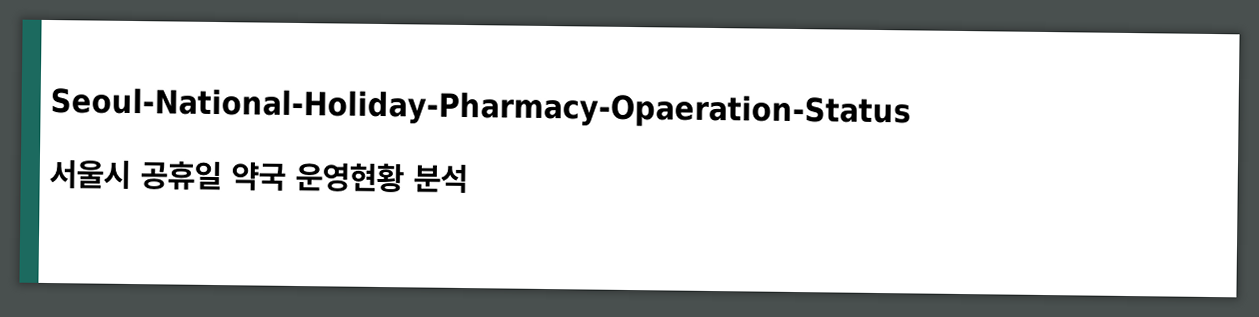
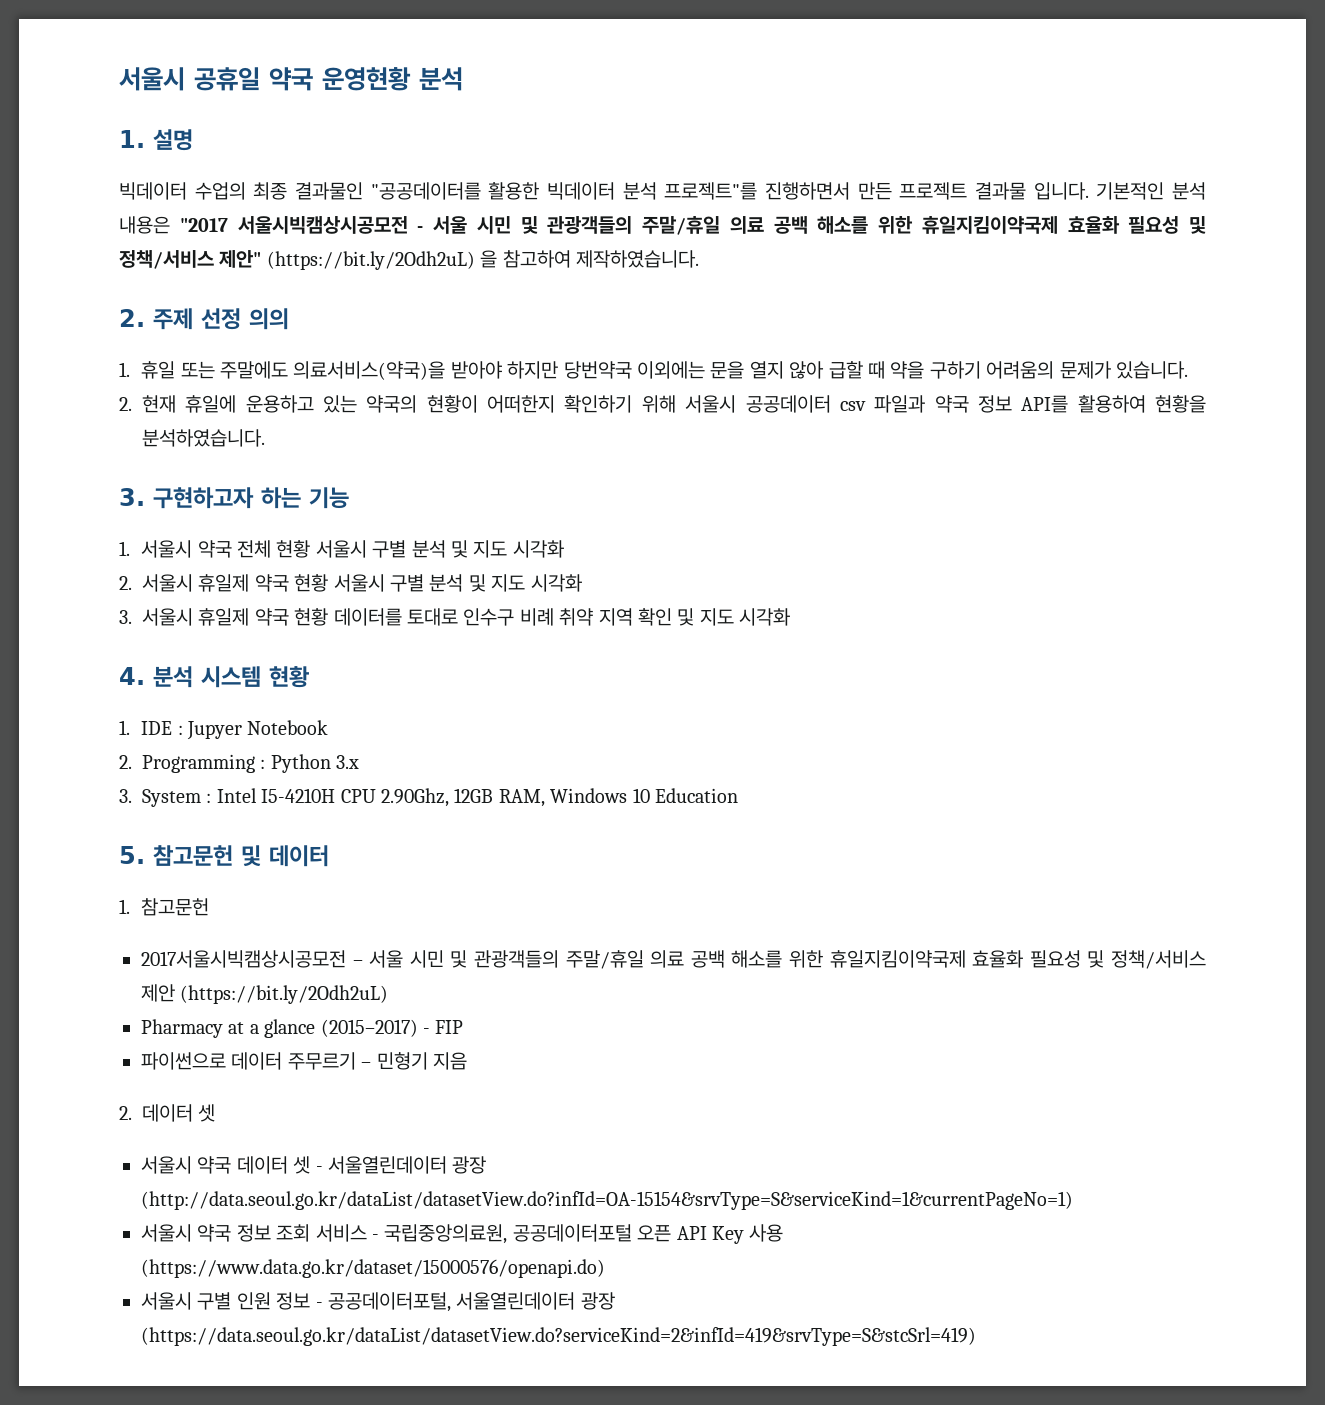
- Seoul-National-Holiday-Pharmacy-Opaeration-Status
+ 1. 설명
+ 빅데이터 수업의 최종 결과물인 "공공데이터를 활용한 빅데이터 분석 프로젝트"를 진행하면서 만든 프로젝트 결과물 입니다. 기본적인 분석 내용은 "2017 서울시빅캠상시공모전 - 서울 시민 및 관광객들의 주말/휴일 의료 공백 해소를 위한 휴일지킴이약국제 효율화 필요성 및 정책/서비스 제안" (https://bit.ly/2Odh2uL) 을 참고하여 제작하였습니다.
+ 2. 주제 선정 의의
+ 1. 휴일 또는 주말에도 의료서비스(약국)을 받아야 하지만 당번약국 이외에는 문을 열지 않아 급할 때 약을 구하기 어려움의 문제가 있습니다.
+ 2. 현재 휴일에 운용하고 있는 약국의 현황이 어떠한지 확인하기 위해 서울시 공공데이터 csv 파일과 약국 정보 API를 활용하여 현황을 분석하였습니다.
+ 3. 구현하고자 하는 기능
+ 1. 서울시 약국 전체 현황 서울시 구별 분석 및 지도 시각화
+ 2. 서울시 휴일제 약국 현황 서울시 구별 분석 및 지도 시각화
+ 3. 서울시 휴일제 약국 현황 데이터를 토대로 인수구 비례 취약 지역 확인 및 지도 시각화
+ 4. 분석 시스템 현황
+ 1. IDE : Jupyer Notebook
+ 2. Programming : Python 3.x
+ 3. System : Intel I5-4210H CPU 2.90Ghz, 12GB RAM, Windows 10 Education
+ 5. 참고문헌 및 데이터
+ 1. 참고문헌
+ 2017서울시빅캠상시공모전 – 서울 시민 및 관광객들의 주말/휴일 의료 공백 해소를 위한 휴일지킴이약국제 효율화 필요성 및 정책/서비스 제안 (https://bit.ly/2Odh2uL)
+ Pharmacy at a glance (2015–2017) - FIP
+ 파이썬으로 데이터 주무르기 – 민형기 지음
+ 2. 데이터 셋
+ 서울시 약국 데이터 셋 - 서울열린데이터 광장 (http://data.seoul.go.kr/dataList/datasetView.do?infId=OA-15154&srvType=S&serviceKind=1&currentPageNo=1)
+ 서울시 약국 정보 조회 서비스 - 국립중앙의료원, 공공데이터포털 오픈 API Key 사용 (https://www.data.go.kr/dataset/15000576/openapi.do)
+ 서울시 구별 인원 정보 - 공공데이터포털, 서울열린데이터 광장 (https://data.seoul.go.kr/dataList/datasetView.do?serviceKind=2&infId=419&srvType=S&stcSrl=419)

